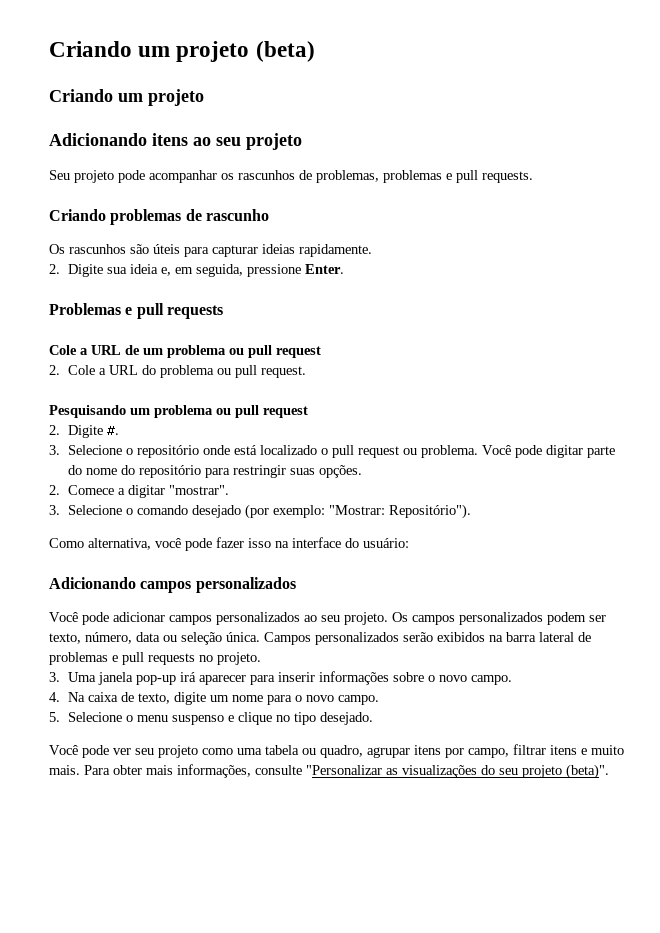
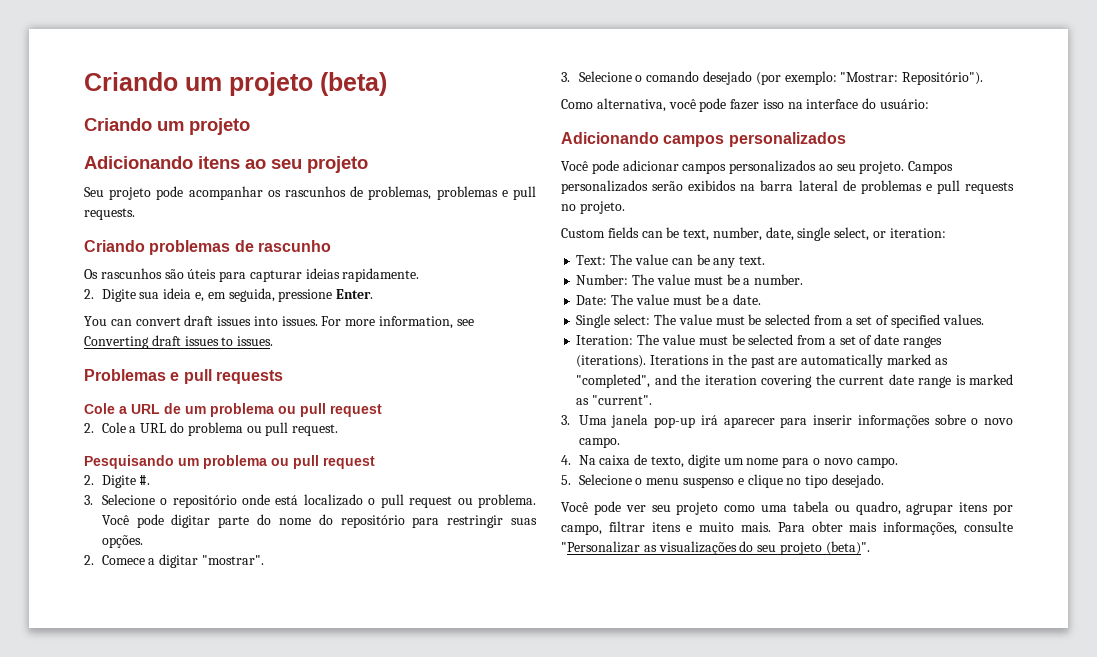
+ You can convert draft issues into issues. For more information, see Converting draft issues to issues.
- Os campos personalizados podem ser texto, número, data ou seleção única.
+ Custom fields can be text, number, date, single select, or iteration:
+ Text: The value can be any text.
+ Number: The value must be a number.
+ Date: The value must be a date.
+ Single select: The value must be selected from a set of specified values.
+ Iteration: The value must be selected from a set of date ranges (iterations). Iterations in the past are automatically marked as "completed", and the iteration covering the current date range is marked as "current".

